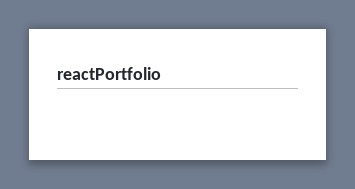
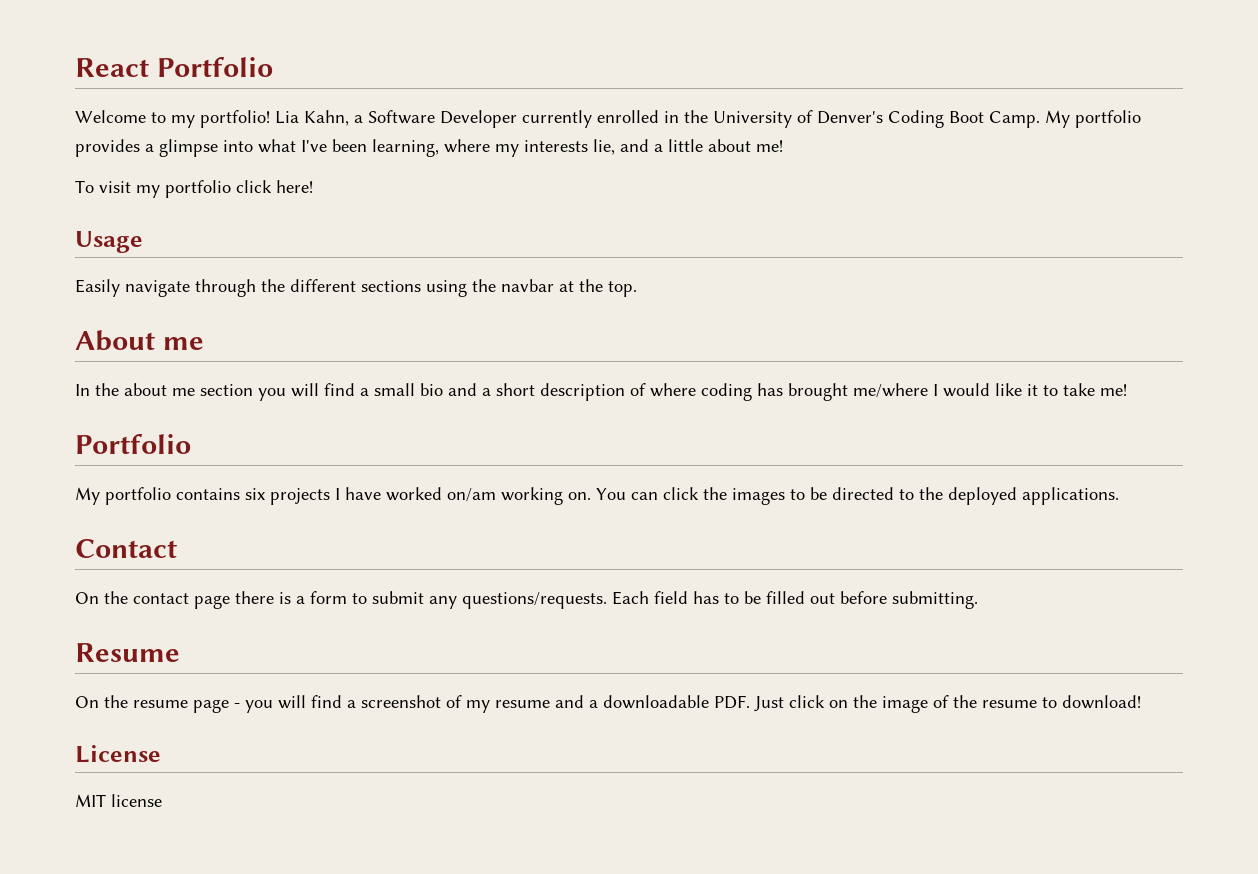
- reactPortfolio
+ React Portfolio
+ Welcome to my portfolio! Lia Kahn, a Software Developer currently enrolled in the University of Denver's Coding Boot Camp. My portfolio provides a glimpse into what I've been learning, where my interests lie, and a little about me!
+ To visit my portfolio click here!
+ Usage
+ Easily navigate through the different sections using the navbar at the top.
+ About me
+ In the about me section you will find a small bio and a short description of where coding has brought me/where I would like it to take me!
+ Portfolio
+ My portfolio contains six projects I have worked on/am working on. You can click the images to be directed to the deployed applications.
+ Contact
+ On the contact page there is a form to submit any questions/requests. Each field has to be filled out before submitting.
+ Resume
+ On the resume page - you will find a screenshot of my resume and a downloadable PDF. Just click on the image of the resume to download!
+ License
+ MIT license

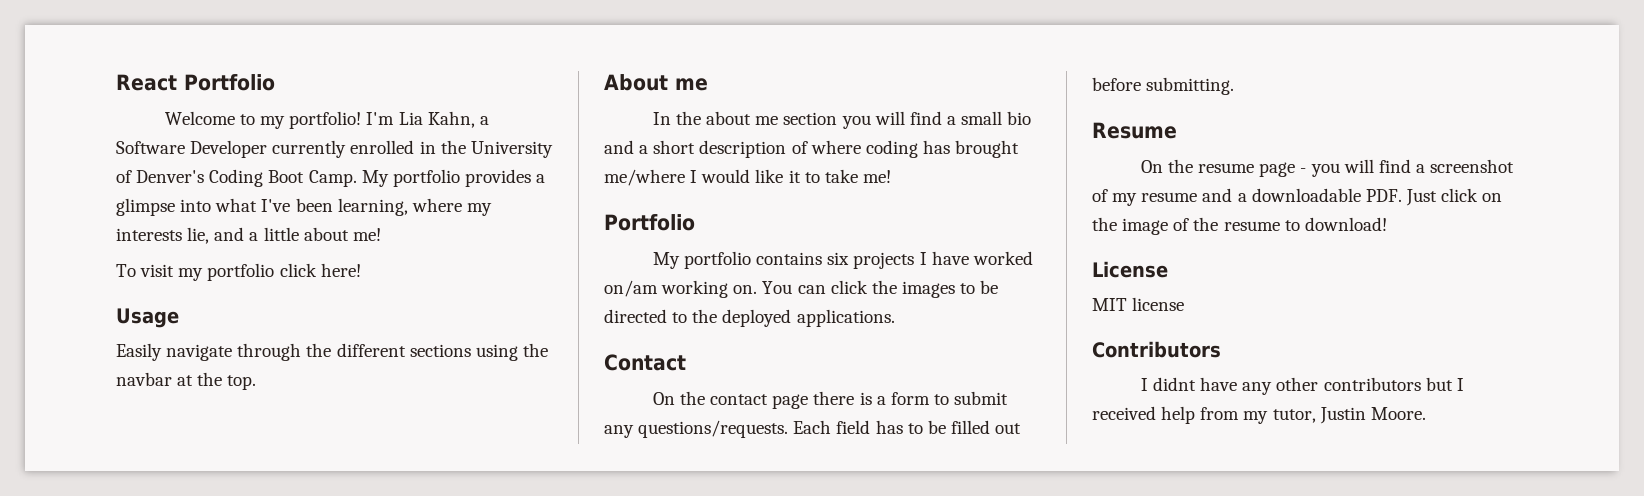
- Lia Kahn, a Software Developer currently enrolled in the University of Denver's Coding Boot Camp.
+ I'm Lia Kahn, a Software Developer currently enrolled in the University of Denver's Coding Boot Camp.
+ Contributors
+ I didnt have any other contributors but I received help from my tutor, Justin Moore.

